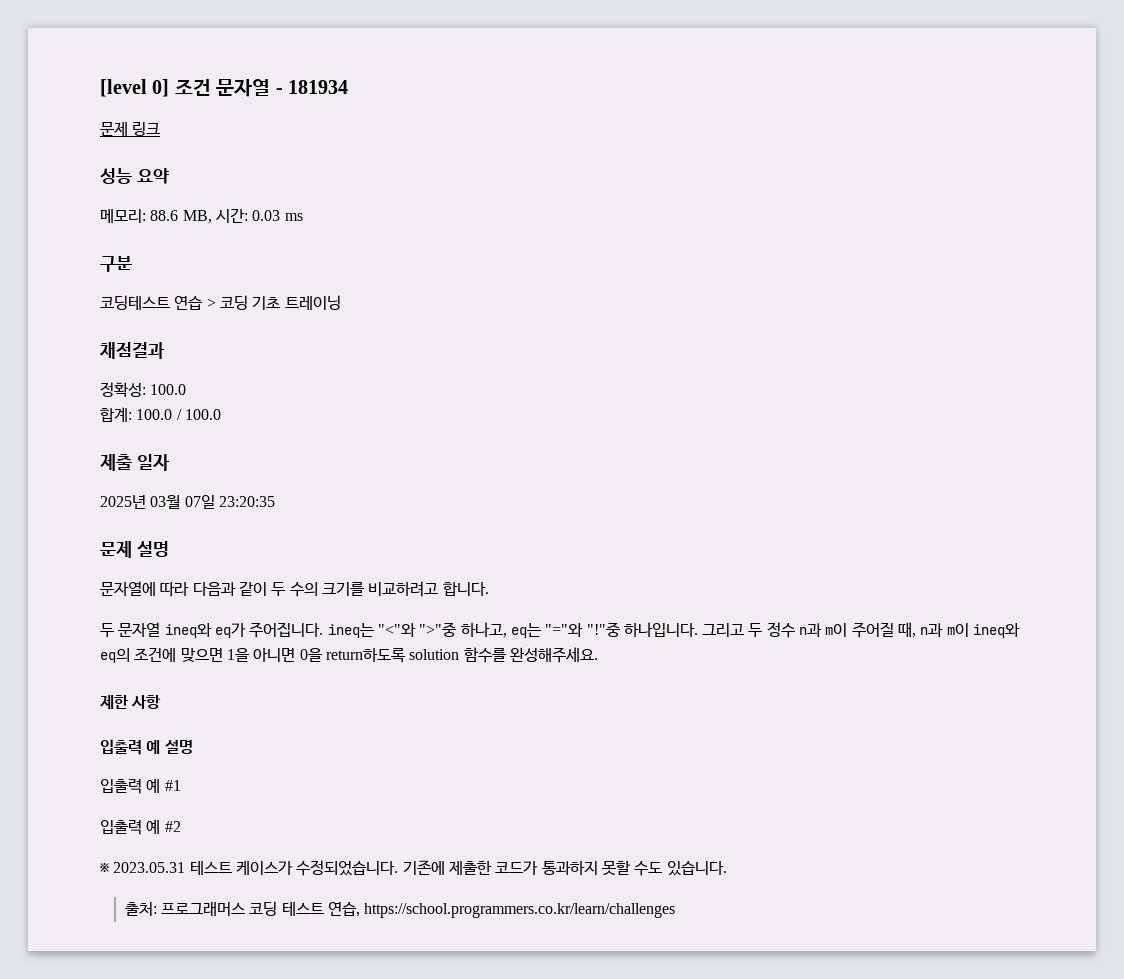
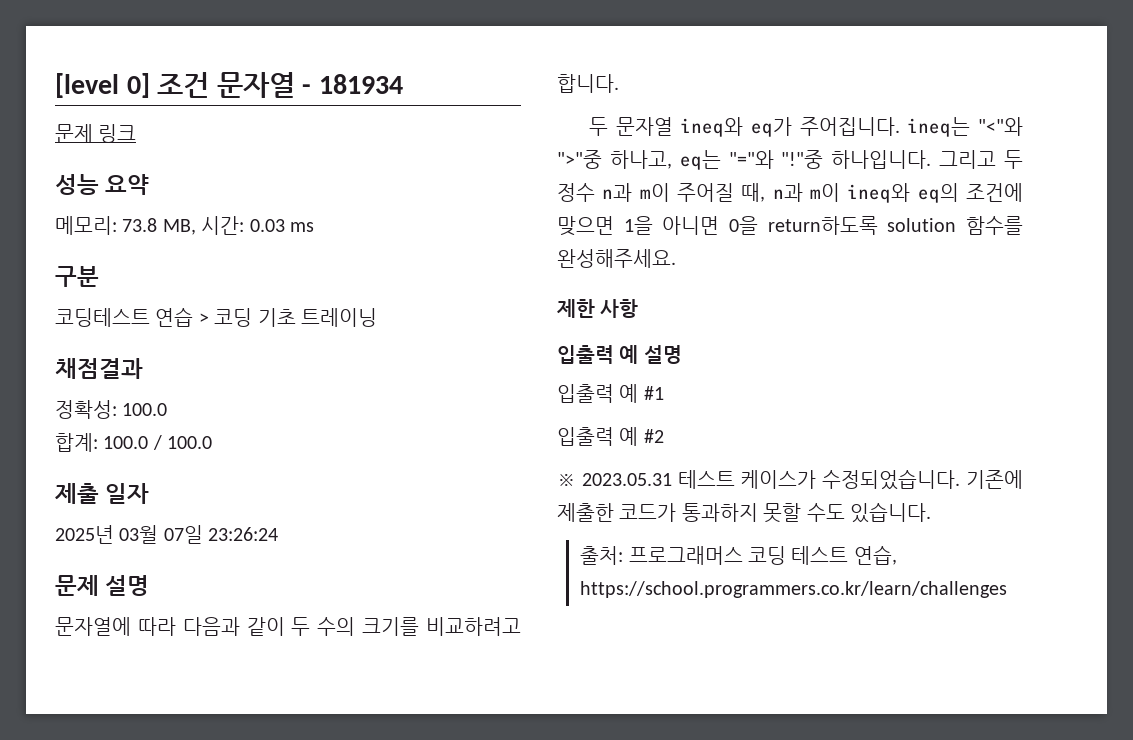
- 메모리: 88.6 MB, 시간: 0.03 ms
+ 메모리: 73.8 MB, 시간: 0.03 ms
- 2025년 03월 07일 23:20:35
+ 2025년 03월 07일 23:26:24

